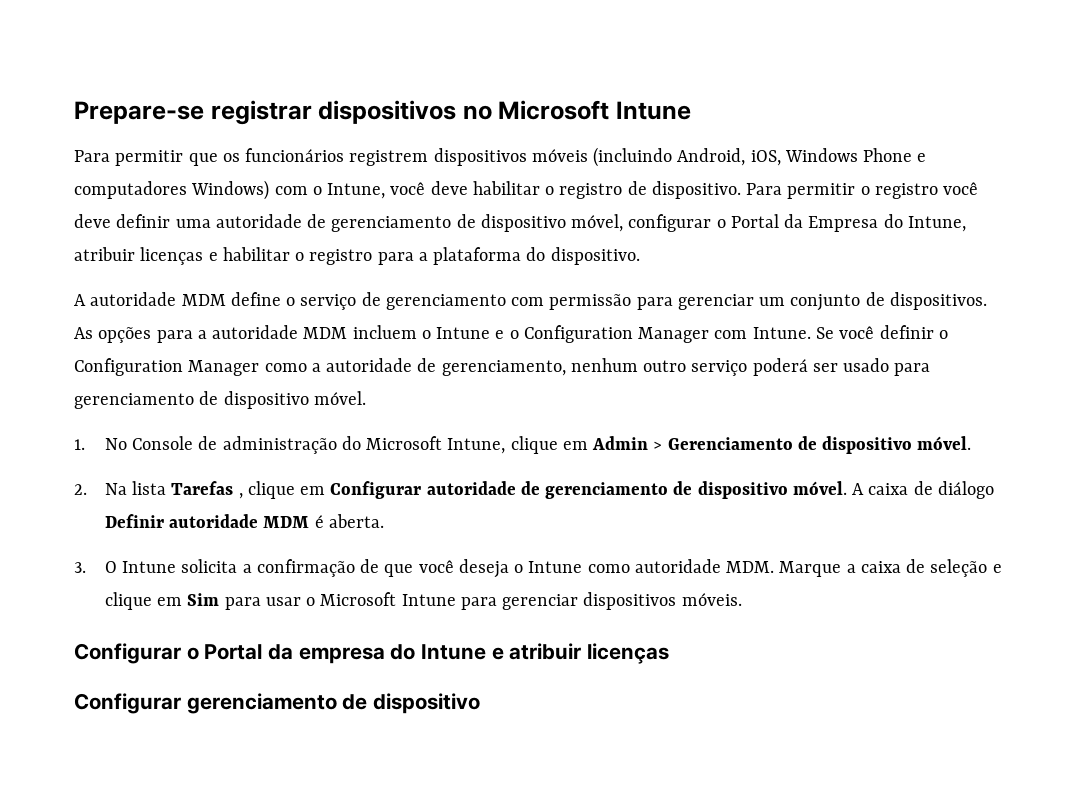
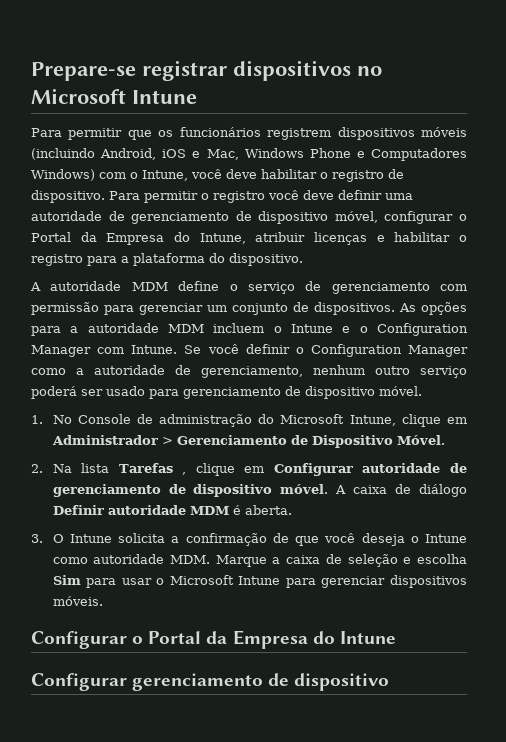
- Para permitir que os funcionários registrem dispositivos móveis (incluindo Android, iOS, Windows Phone e computadores Windows) com o Intune, você deve habilitar o registro de dispositivo.
+ Para permitir que os funcionários registrem dispositivos móveis (incluindo Android, iOS e Mac, Windows Phone e Computadores Windows) com o Intune, você deve habilitar o registro de dispositivo.
- 1. No Console de administração do Microsoft Intune, clique em Admin > Gerenciamento de dispositivo móvel.
+ 1. No Console de administração do Microsoft Intune, clique em Administrador > Gerenciamento de Dispositivo Móvel.
- 3. O Intune solicita a confirmação de que você deseja o Intune como autoridade MDM. Marque a caixa de seleção e clique em Sim para usar o Microsoft Intune para gerenciar dispositivos móveis.
+ 3. O Intune solicita a confirmação de que você deseja o Intune como autoridade MDM. Marque a caixa de seleção e escolha Sim para usar o Microsoft Intune para gerenciar dispositivos móveis.
- Configurar o Portal da empresa do Intune e atribuir licenças
+ Configurar o Portal da Empresa do Intune

